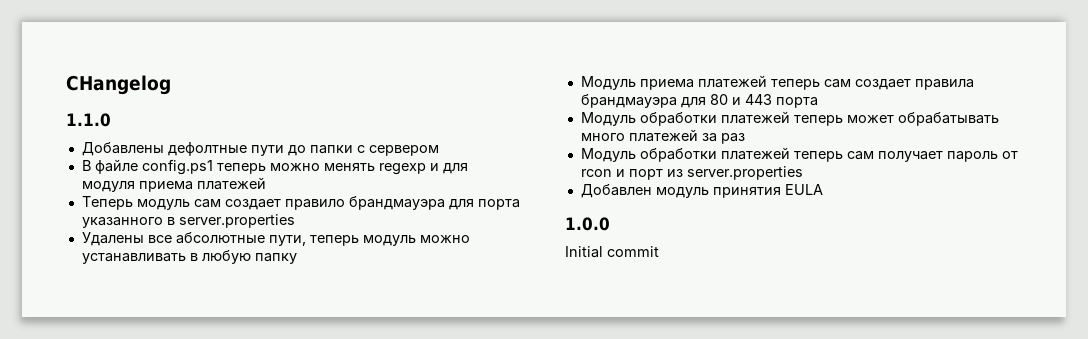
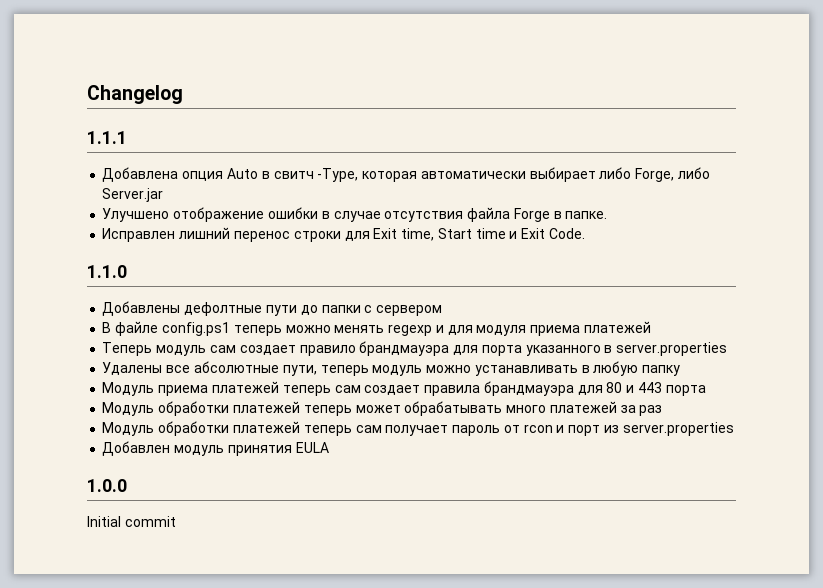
- CHangelog
+ Changelog
+ 1.1.1
+ Добавлена опция Auto в свитч -Type, которая автоматически выбирает либо Forge, либо Server.jar
+ Улучшено отображение ошибки в случае отсутствия файла Forge в папке.
+ Исправлен лишний перенос строки для Exit time, Start time и Exit Code.

